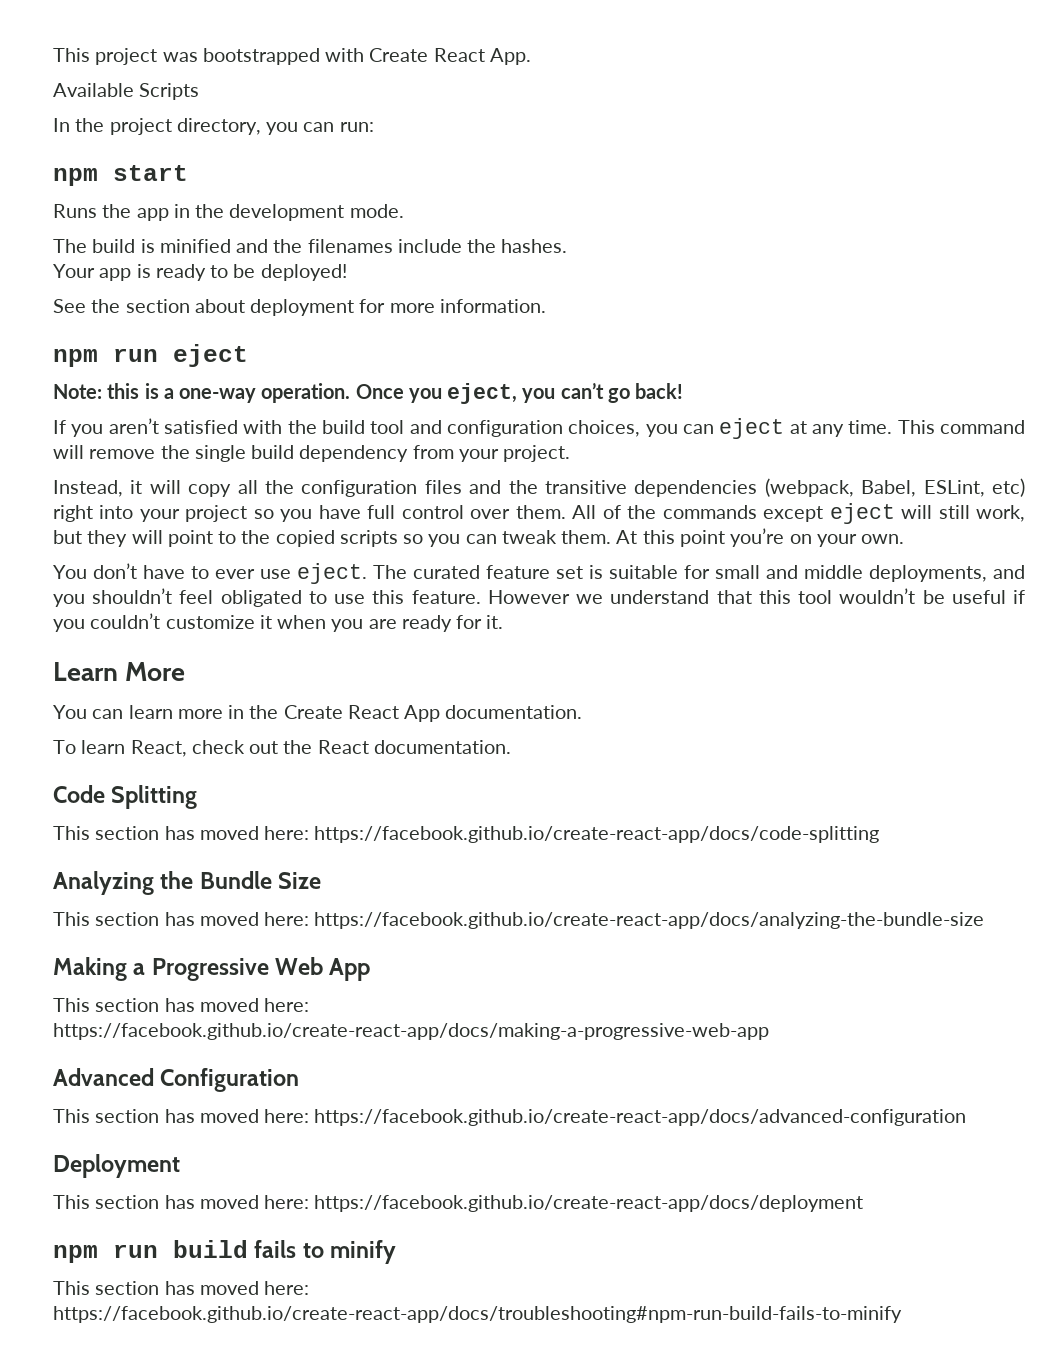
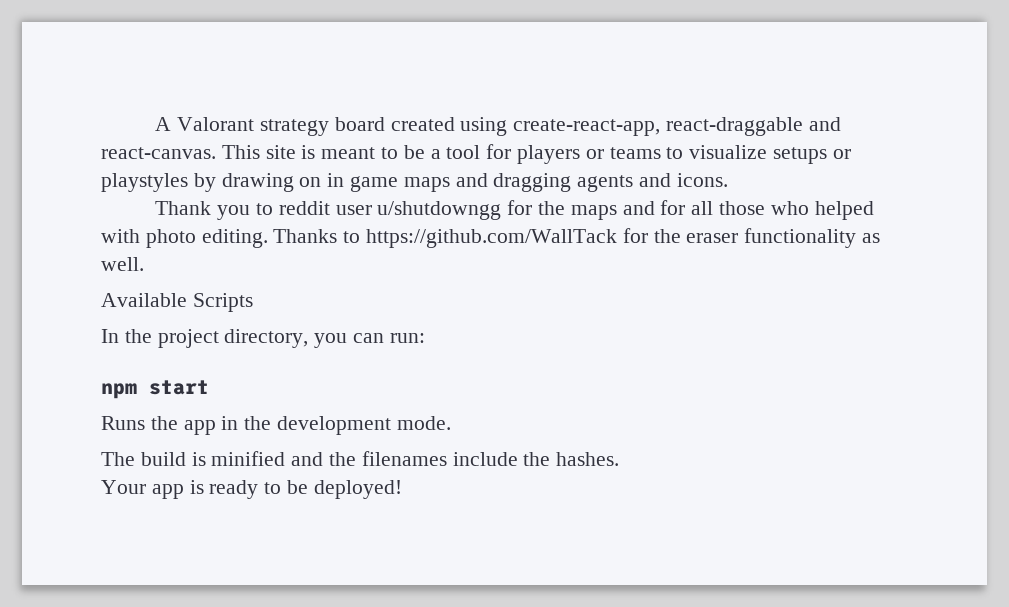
- This project was bootstrapped with Create React App.
+ A Valorant strategy board created using create-react-app, react-draggable and react-canvas. This site is meant to be a tool for players or teams to visualize setups or playstyles by drawing on in game maps and dragging agents and icons.
+ Thank you to reddit user u/shutdowngg for the maps and for all those who helped with photo editing. Thanks to https://github.com/WallTack for the eraser functionality as well.
- See the section about deployment for more information.
- npm run eject
- Note: this is a one-way operation. Once you eject, you can’t go back!
- If you aren’t satisfied with the build tool and configuration choices, you can eject at any time. This command will remove the single build dependency from your project.
- Instead, it will copy all the configuration files and the transitive dependencies (webpack, Babel, ESLint, etc) right into your project so you have full control over them. All of the commands except eject will still work, but they will point to the copied scripts so you can tweak them. At this point you’re on your own.
- You don’t have to ever use eject. The curated feature set is suitable for small and middle deployments, and you shouldn’t feel obligated to use this feature. However we understand that this tool wouldn’t be useful if you couldn’t customize it when you are ready for it.
- Learn More
- You can learn more in the Create React App documentation.
- To learn React, check out the React documentation.
- Code Splitting
- This section has moved here: https://facebook.github.io/create-react-app/docs/code-splitting
- Analyzing the Bundle Size
- This section has moved here: https://facebook.github.io/create-react-app/docs/analyzing-the-bundle-size
- Making a Progressive Web App
- This section has moved here: https://facebook.github.io/create-react-app/docs/making-a-progressive-web-app
- Advanced Configuration
- This section has moved here: https://facebook.github.io/create-react-app/docs/advanced-configuration
- Deployment
- This section has moved here: https://facebook.github.io/create-react-app/docs/deployment
- npm run build fails to minify
- This section has moved here: https://facebook.github.io/create-react-app/docs/troubleshooting#npm-run-build-fails-to-minify

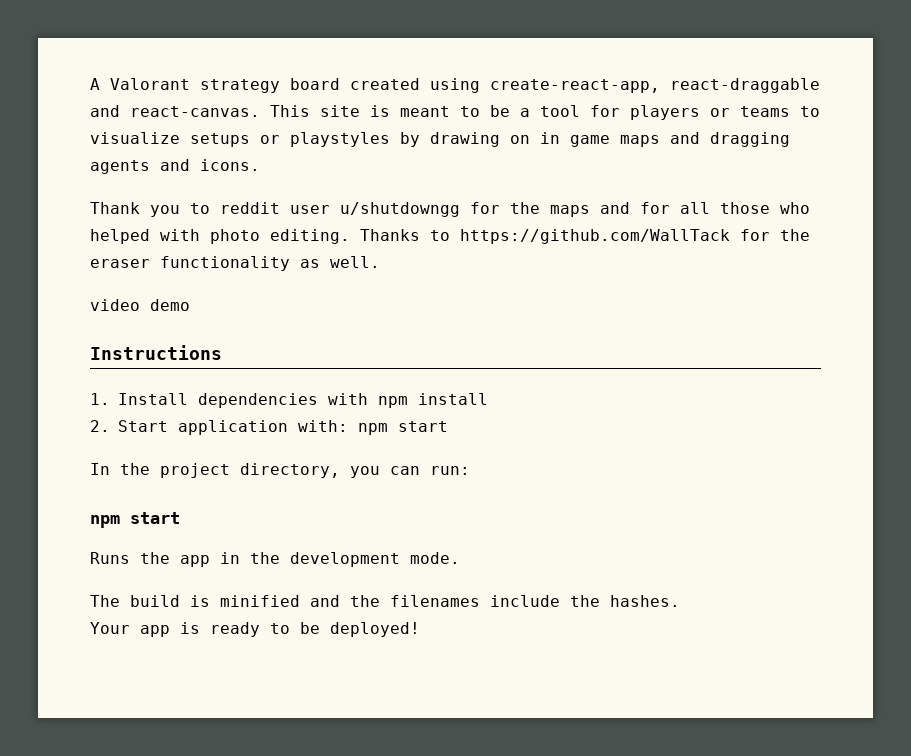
- Available Scripts
+ video demo
+ Instructions
+ 1. Install dependencies with npm install
+ 2. Start application with: npm start

